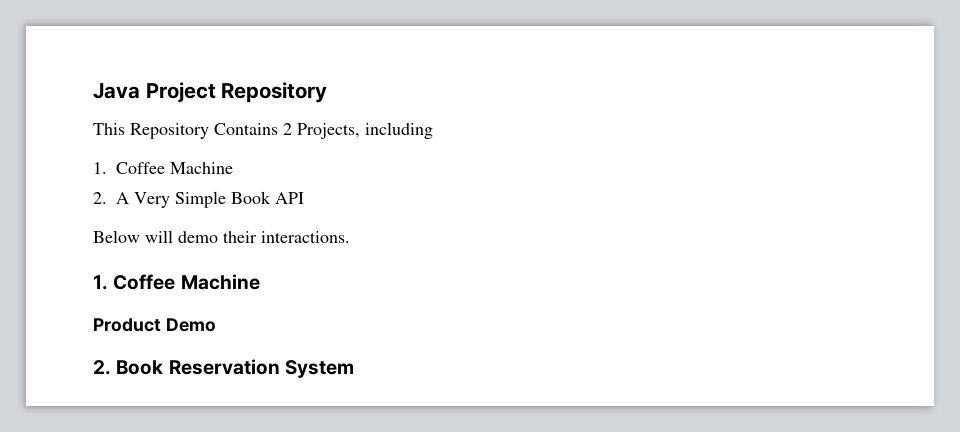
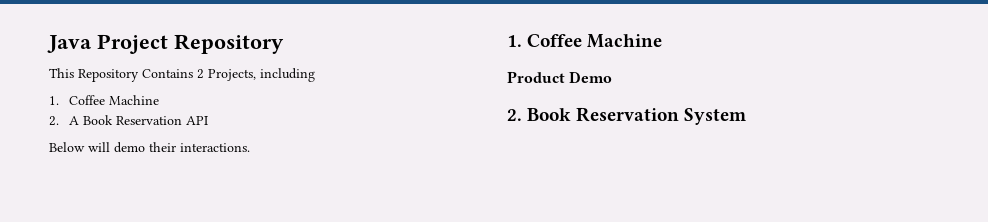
- 2. A Very Simple Book API
+ 2. A Book Reservation API

